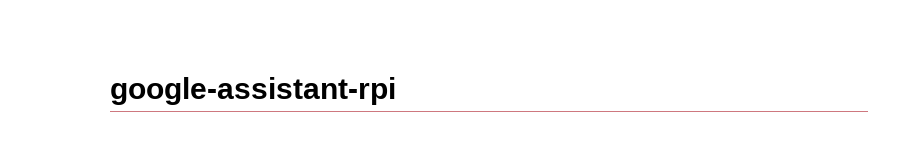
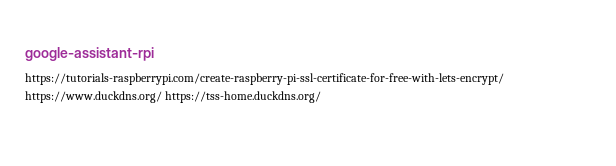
+ https://tutorials-raspberrypi.com/create-raspberry-pi-ssl-certificate-for-free-with-lets-encrypt/ https://www.duckdns.org/ https://tss-home.duckdns.org/

